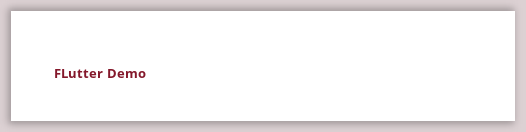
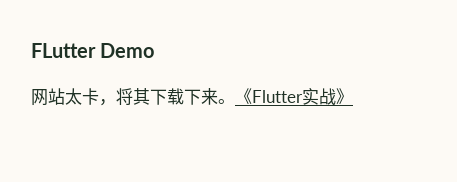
+ 网站太卡，将其下载下来。《Flutter实战》

